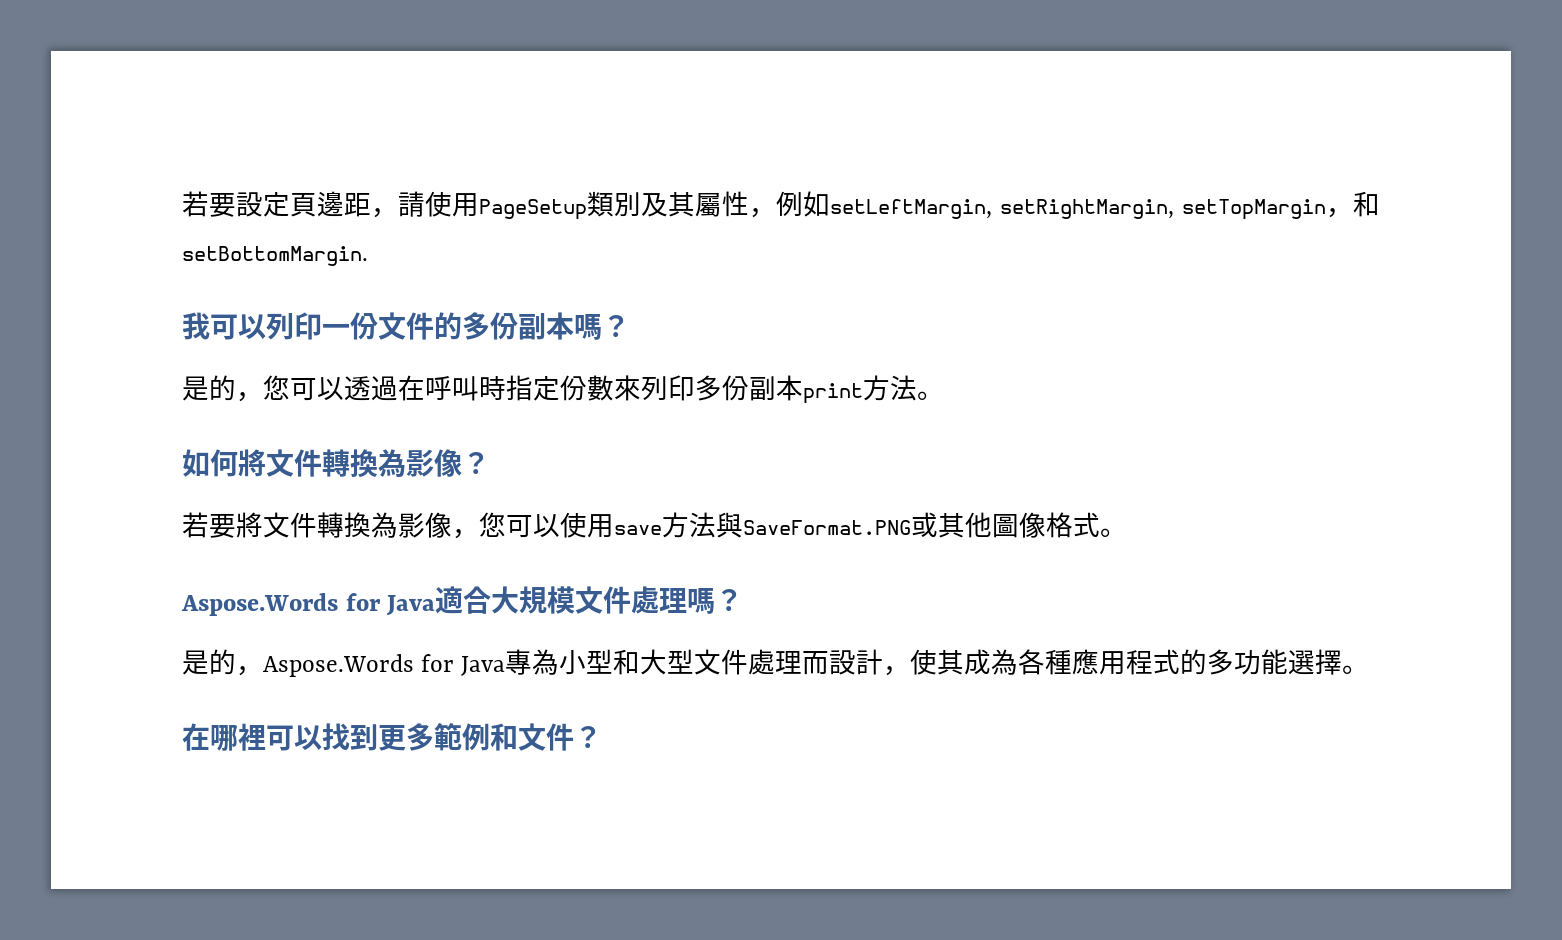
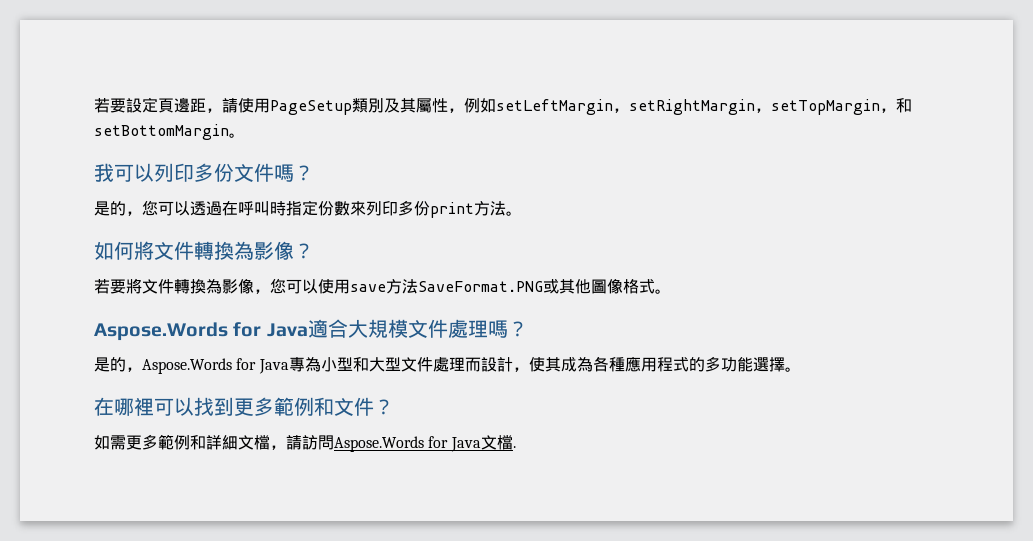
- 若要設定頁邊距，請使用PageSetup類別及其屬性，例如setLeftMargin, setRightMargin, setTopMargin，和setBottomMargin.
+ 若要設定頁邊距，請使用PageSetup類別及其屬性，例如setLeftMargin，setRightMargin，setTopMargin，和setBottomMargin。
- 我可以列印一份文件的多份副本嗎？
+ 我可以列印多份文件嗎？
- 是的，您可以透過在呼叫時指定份數來列印多份副本print方法。
+ 是的，您可以透過在呼叫時指定份數來列印多份print方法。
- 若要將文件轉換為影像，您可以使用save方法與SaveFormat.PNG或其他圖像格式。
+ 若要將文件轉換為影像，您可以使用save方法SaveFormat.PNG或其他圖像格式。
+ 如需更多範例和詳細文檔，請訪問Aspose.Words for Java文檔.

